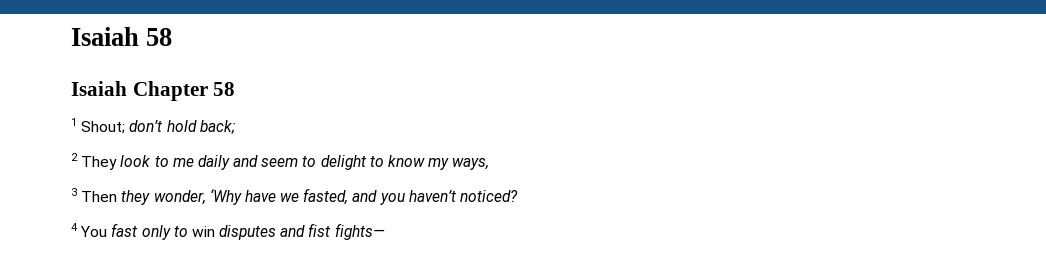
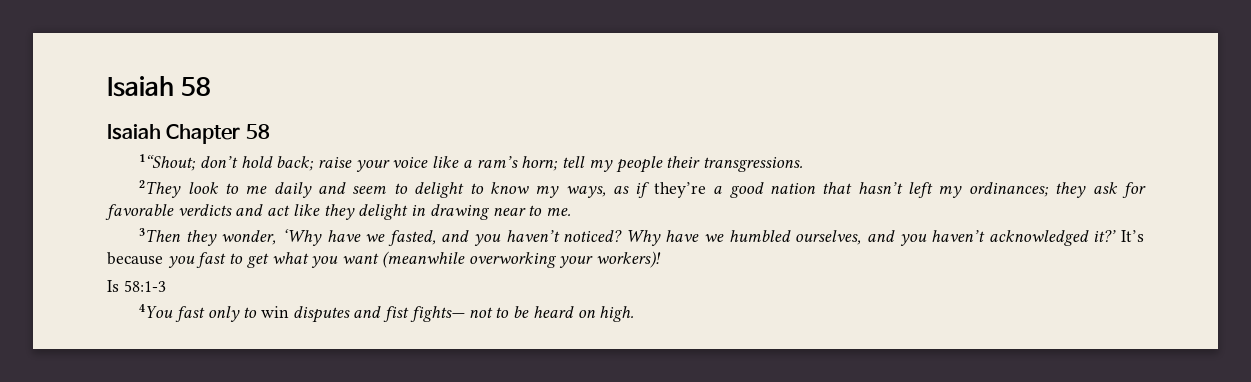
- 1 Shout; don’t hold back;
- 2 They look to me daily and seem to delight to know my ways,
- 3 Then they wonder, ‘Why have we fasted, and you haven’t noticed?
- 4 You fast only to win disputes and fist fights—
+ 1“Shout; don’t hold back; raise your voice like a ram’s horn; tell my people their transgressions.
+ 2They look to me daily and seem to delight to know my ways, as if they’re a good nation that hasn’t left my ordinances; they ask for favorable verdicts and act like they delight in drawing near to me.
+ 3Then they wonder, ‘Why have we fasted, and you haven’t noticed? Why have we humbled ourselves, and you haven’t acknowledged it?’ It’s because you fast to get what you want (meanwhile overworking your workers)!
+ Is 58:1-3
+ 4You fast only to win disputes and fist fights— not to be heard on high.

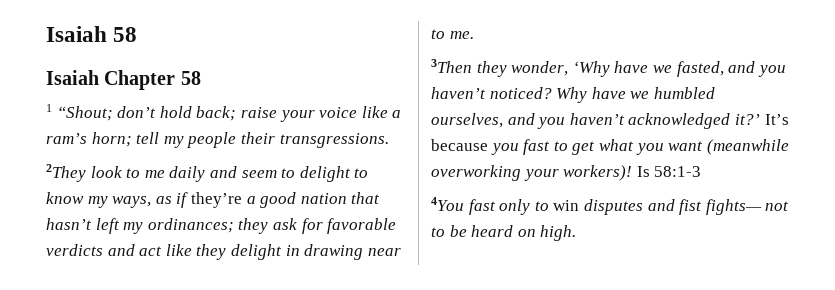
- 1“Shout; don’t hold back; raise your voice like a ram’s horn; tell my people their transgressions.
+ 1 “Shout; don’t hold back; raise your voice like a ram’s horn; tell my people their transgressions.
- It’s because you fast to get what you want (meanwhile overworking your workers)!
- Is 58:1-3
+ It’s because you fast to get what you want (meanwhile overworking your workers)! Is 58:1-3

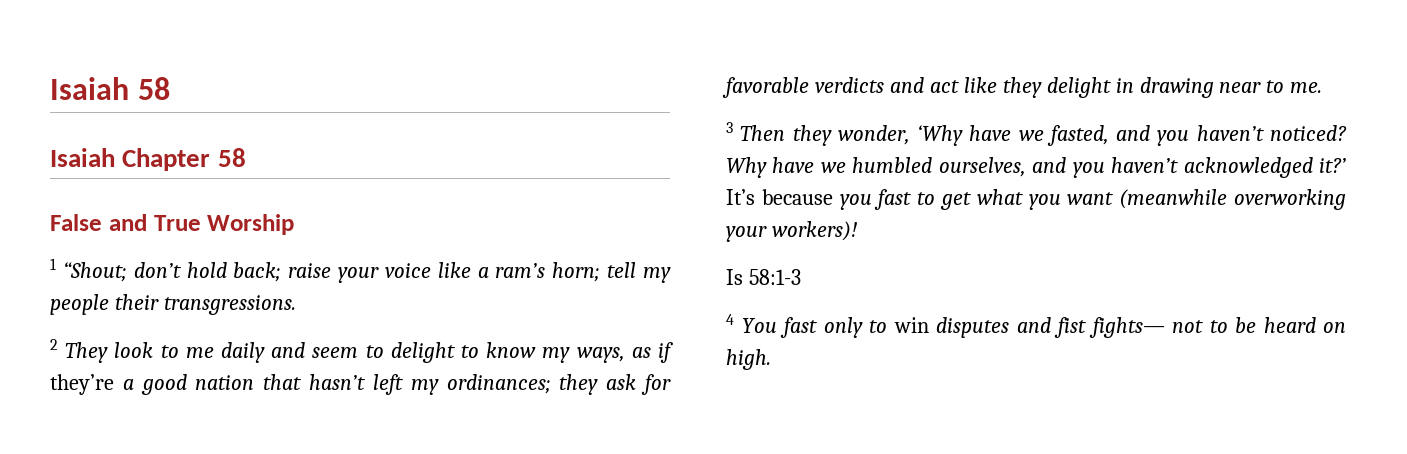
+ False and True Worship
- 2They look to me daily and seem to delight to know my ways, as if they’re a good nation that hasn’t left my ordinances; they ask for favorable verdicts and act like they delight in drawing near to me.
+ 2 They look to me daily and seem to delight to know my ways, as if they’re a good nation that hasn’t left my ordinances; they ask for favorable verdicts and act like they delight in drawing near to me.
- 3Then they wonder, ‘Why have we fasted, and you haven’t noticed?
+ 3 Then they wonder, ‘Why have we fasted, and you haven’t noticed?
- It’s because you fast to get what you want (meanwhile overworking your workers)! Is 58:1-3
+ It’s because you fast to get what you want (meanwhile overworking your workers)!
+ Is 58:1-3
- 4You fast only to win disputes and fist fights— not to be heard on high.
+ 4 You fast only to win disputes and fist fights— not to be heard on high.

